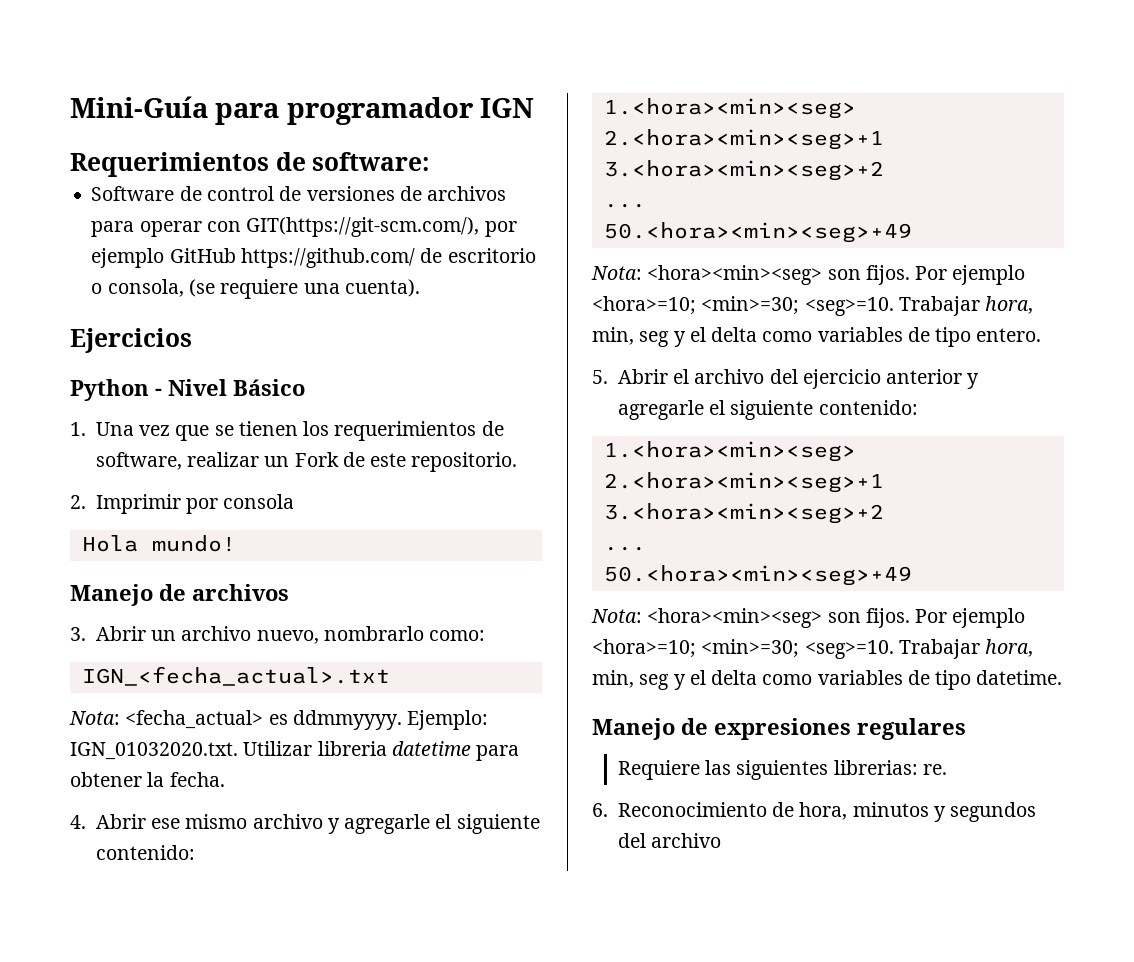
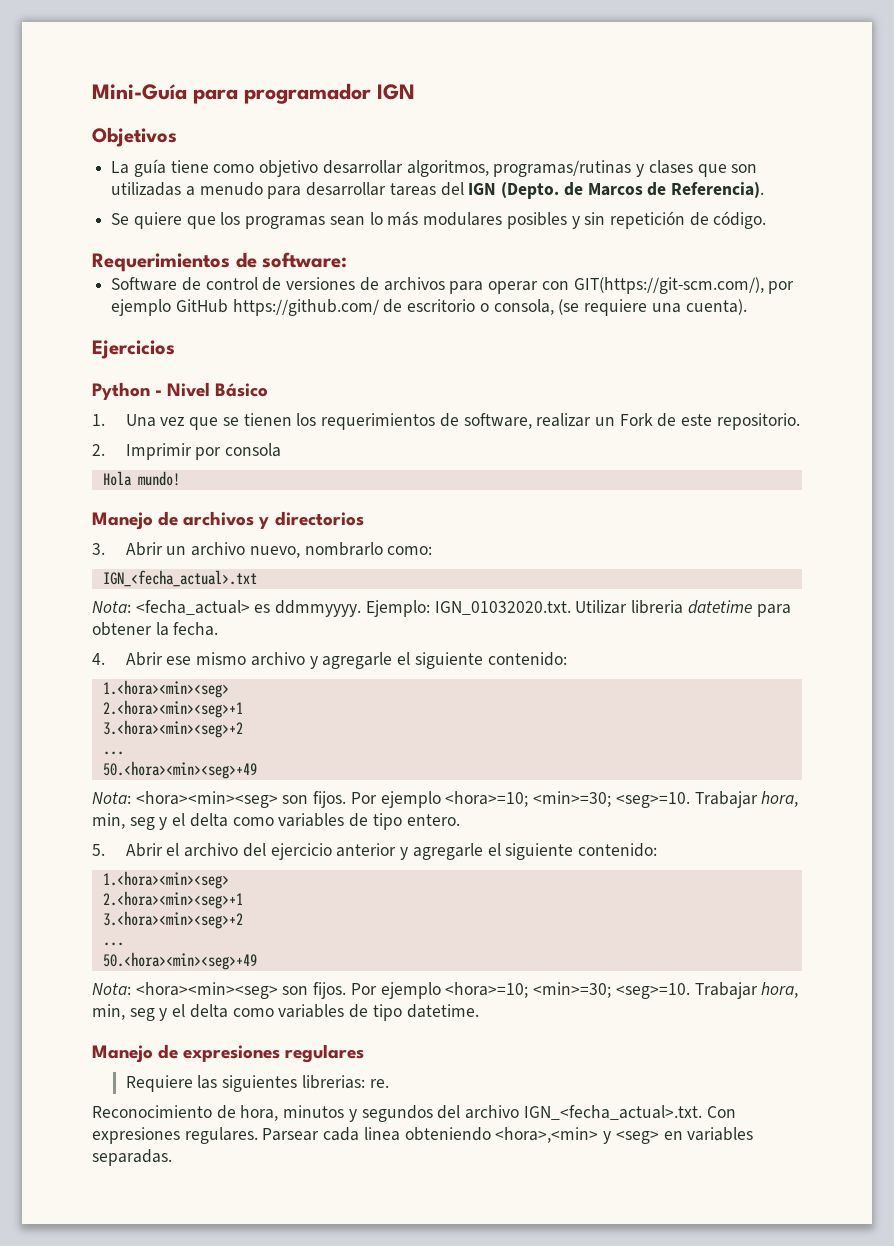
+ Objetivos
+ La guía tiene como objetivo desarrollar algoritmos, programas/rutinas y clases que son utilizadas a menudo para desarrollar tareas del IGN (Depto. de Marcos de Referencia).
+ Se quiere que los programas sean lo más modulares posibles y sin repetición de código.
- Manejo de archivos
+ Manejo de archivos y directorios
- 6. Reconocimiento de hora, minutos y segundos del archivo
+ Reconocimiento de hora, minutos y segundos del archivo IGN_<fecha_actual>.txt. Con expresiones regulares. Parsear cada linea obteniendo <hora>,<min> y <seg> en variables separadas.

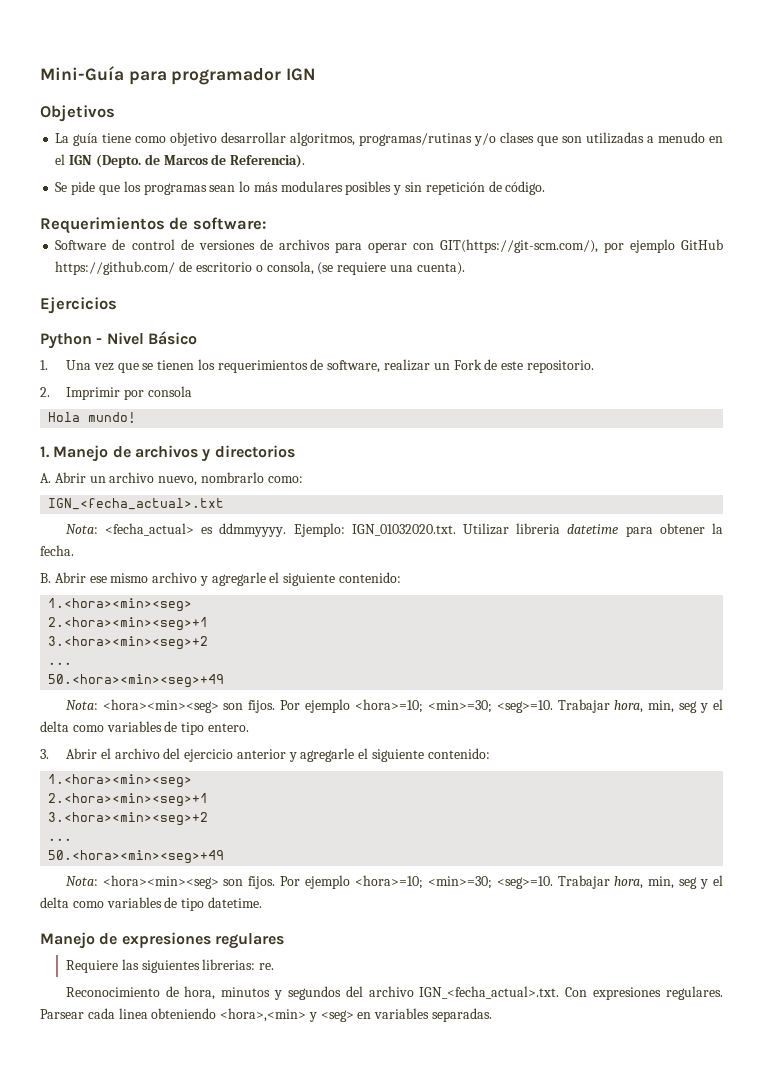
- La guía tiene como objetivo desarrollar algoritmos, programas/rutinas y clases que son utilizadas a menudo para desarrollar tareas del IGN (Depto. de Marcos de Referencia).
+ La guía tiene como objetivo desarrollar algoritmos, programas/rutinas y/o clases que son utilizadas a menudo en el IGN (Depto. de Marcos de Referencia).
- Se quiere que los programas sean lo más modulares posibles y sin repetición de código.
+ Se pide que los programas sean lo más modulares posibles y sin repetición de código.
- Manejo de archivos y directorios
+ 1. Manejo de archivos y directorios
- 3. Abrir un archivo nuevo, nombrarlo como:
+ A. Abrir un archivo nuevo, nombrarlo como:
- 4. Abrir ese mismo archivo y agregarle el siguiente contenido:
+ B. Abrir ese mismo archivo y agregarle el siguiente contenido:
- 5. Abrir el archivo del ejercicio anterior y agregarle el siguiente contenido:
+ 3. Abrir el archivo del ejercicio anterior y agregarle el siguiente contenido:

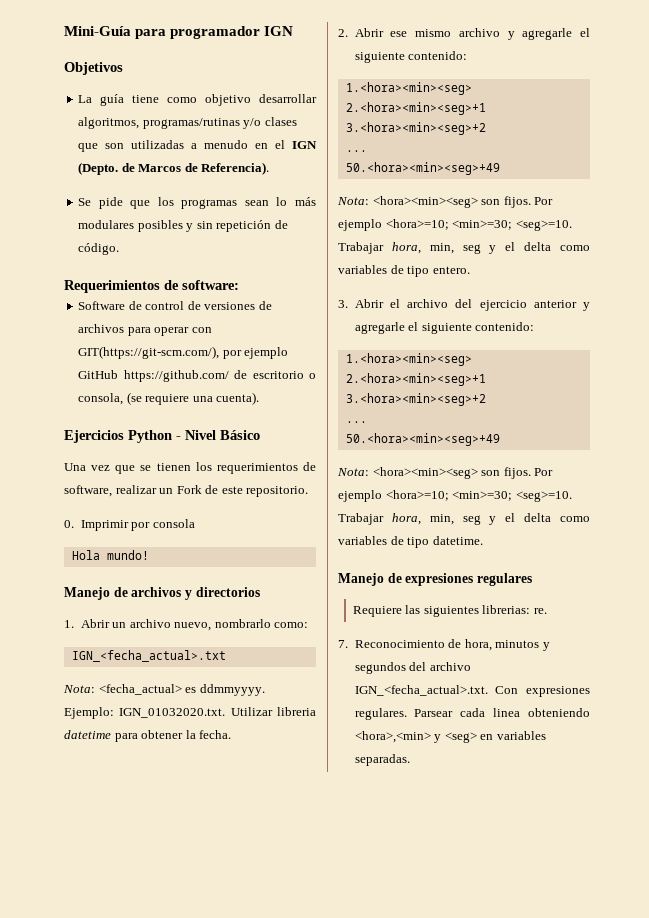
- Ejercicios
- Python - Nivel Básico
+ Ejercicios Python - Nivel Básico
- 1. Una vez que se tienen los requerimientos de software, realizar un Fork de este repositorio.
+ Una vez que se tienen los requerimientos de software, realizar un Fork de este repositorio.
- 2. Imprimir por consola
+ 0. Imprimir por consola
- 1. Manejo de archivos y directorios
+ Manejo de archivos y directorios
- A. Abrir un archivo nuevo, nombrarlo como:
+ 1. Abrir un archivo nuevo, nombrarlo como:
- B. Abrir ese mismo archivo y agregarle el siguiente contenido:
+ 2. Abrir ese mismo archivo y agregarle el siguiente contenido:
- Reconocimiento de hora, minutos y segundos del archivo IGN_<fecha_actual>.txt. Con expresiones regulares.
+ 7. Reconocimiento de hora, minutos y segundos del archivo IGN_<fecha_actual>.txt. Con expresiones regulares.

